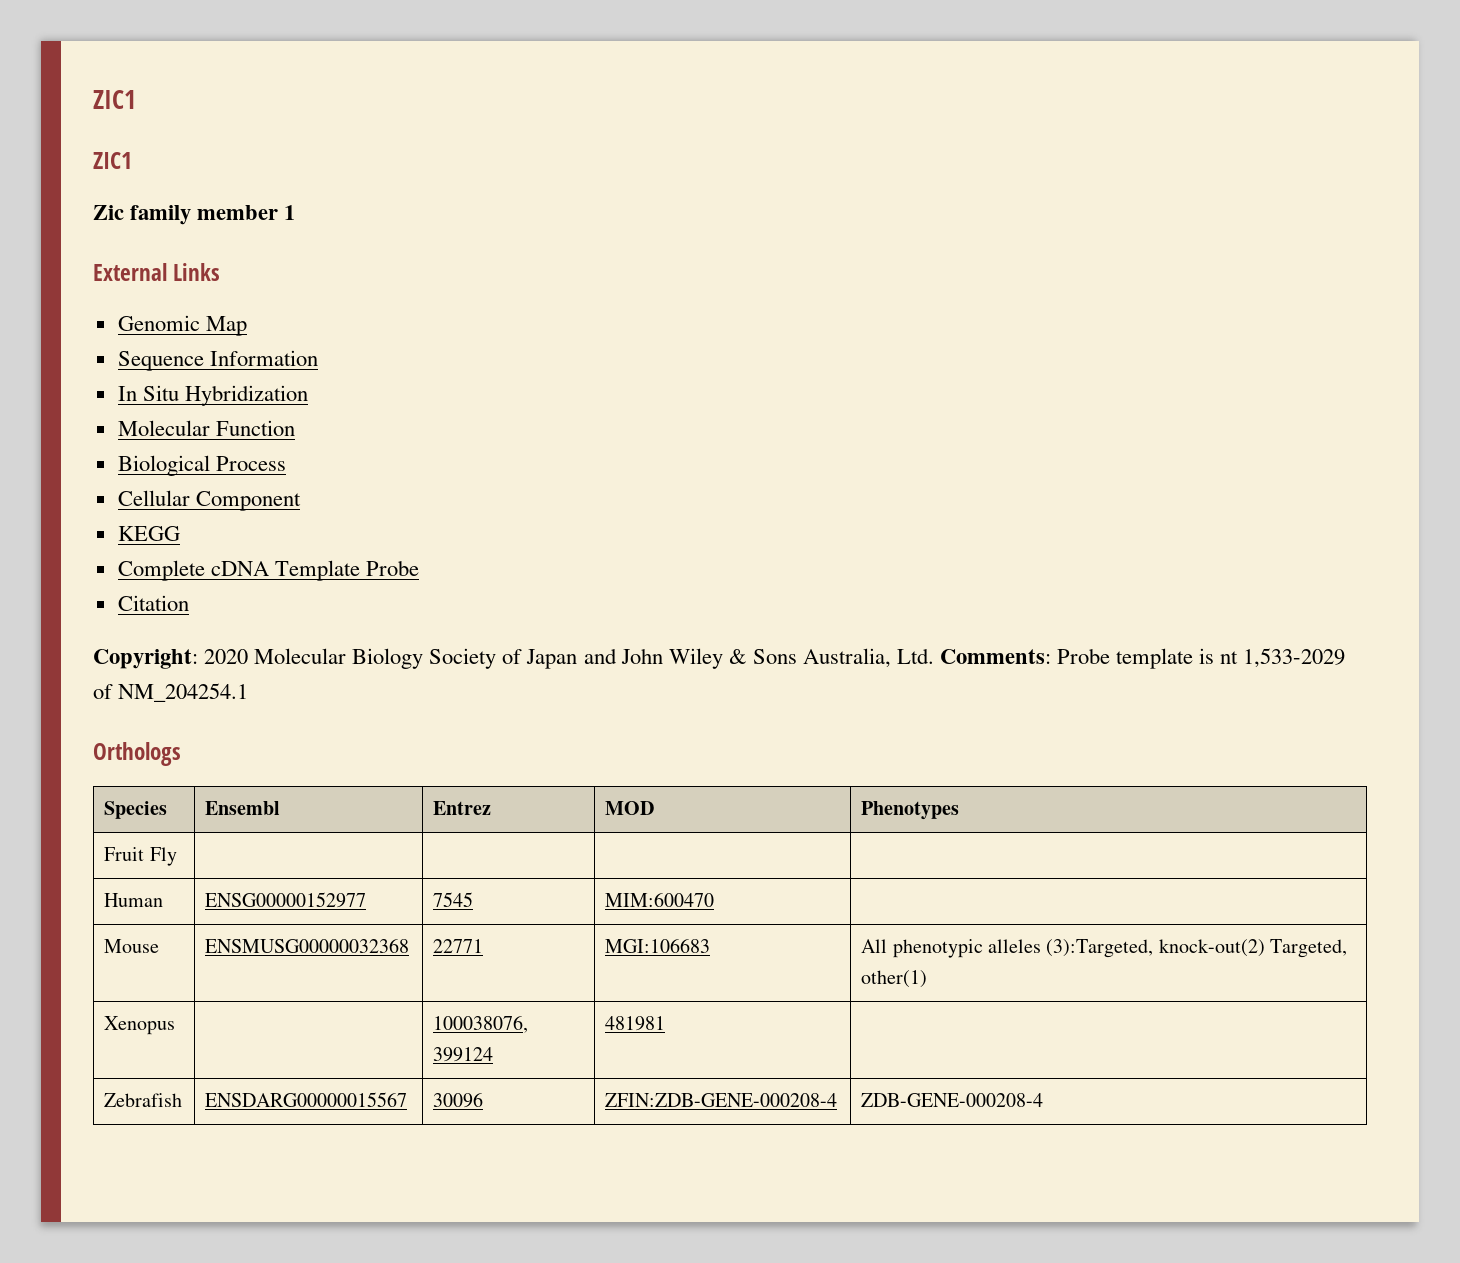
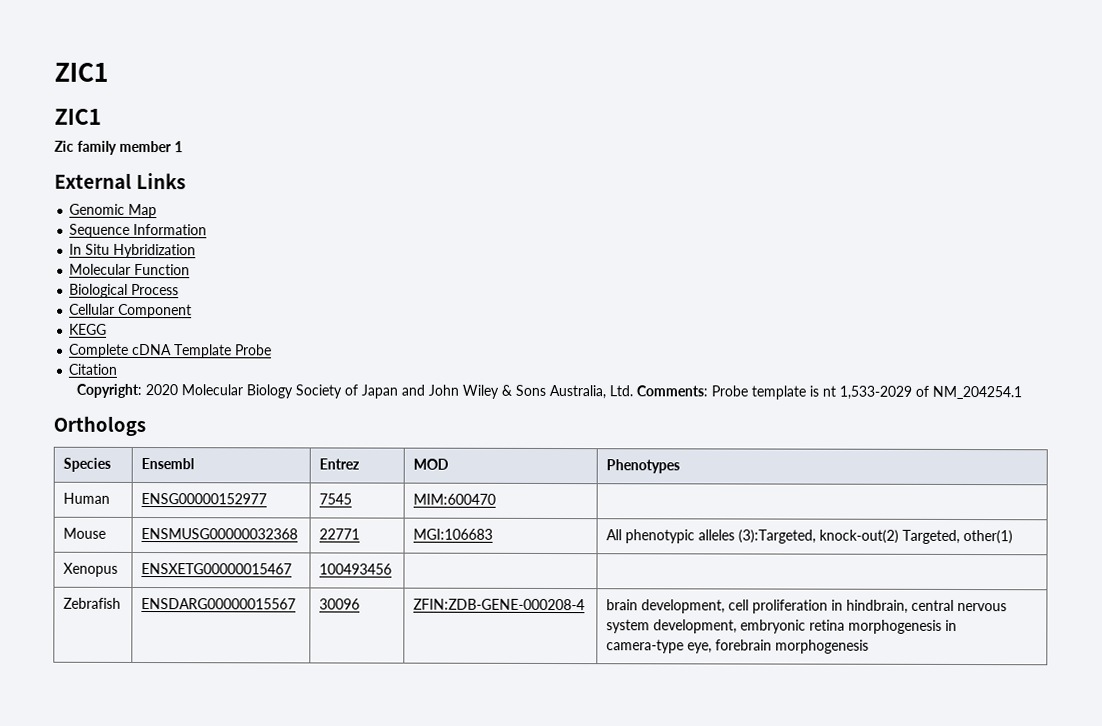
- Fruit Fly | | | |
- Xenopus | | 100038076, 399124 | 481981 |
+ Xenopus | ENSXETG00000015467 | 100493456 | |
- Zebrafish | ENSDARG00000015567 | 30096 | ZFIN:ZDB-GENE-000208-4 | ZDB-GENE-000208-4
+ Zebrafish | ENSDARG00000015567 | 30096 | ZFIN:ZDB-GENE-000208-4 | brain development, cell proliferation in hindbrain, central nervous system development, embryonic retina morphogenesis in camera-type eye, forebrain morphogenesis

